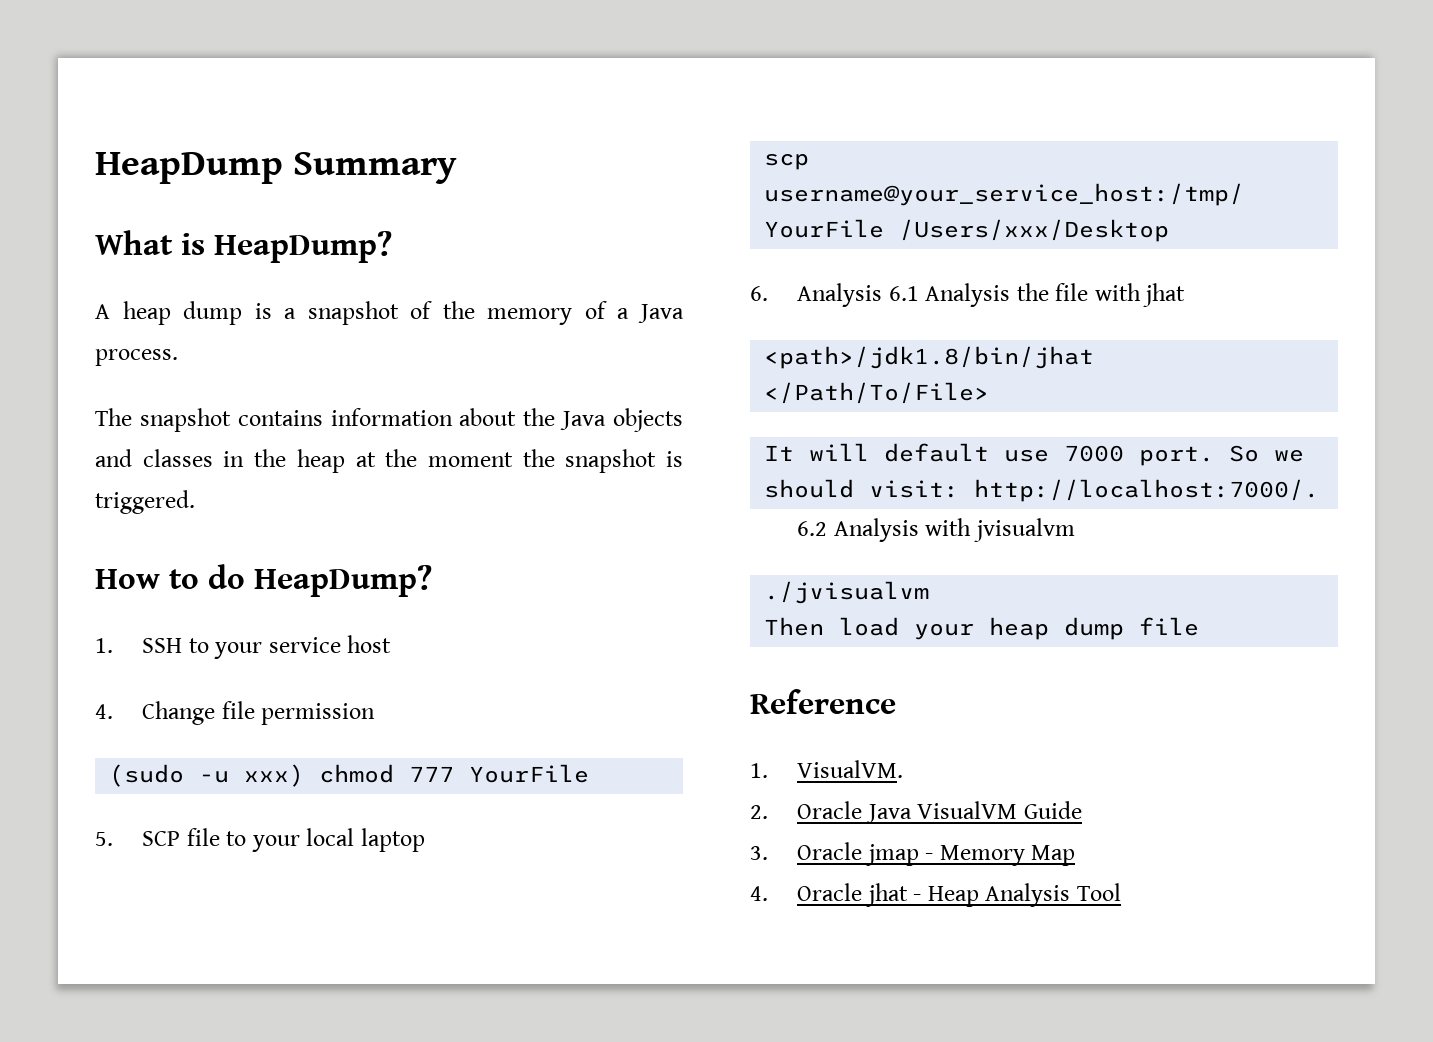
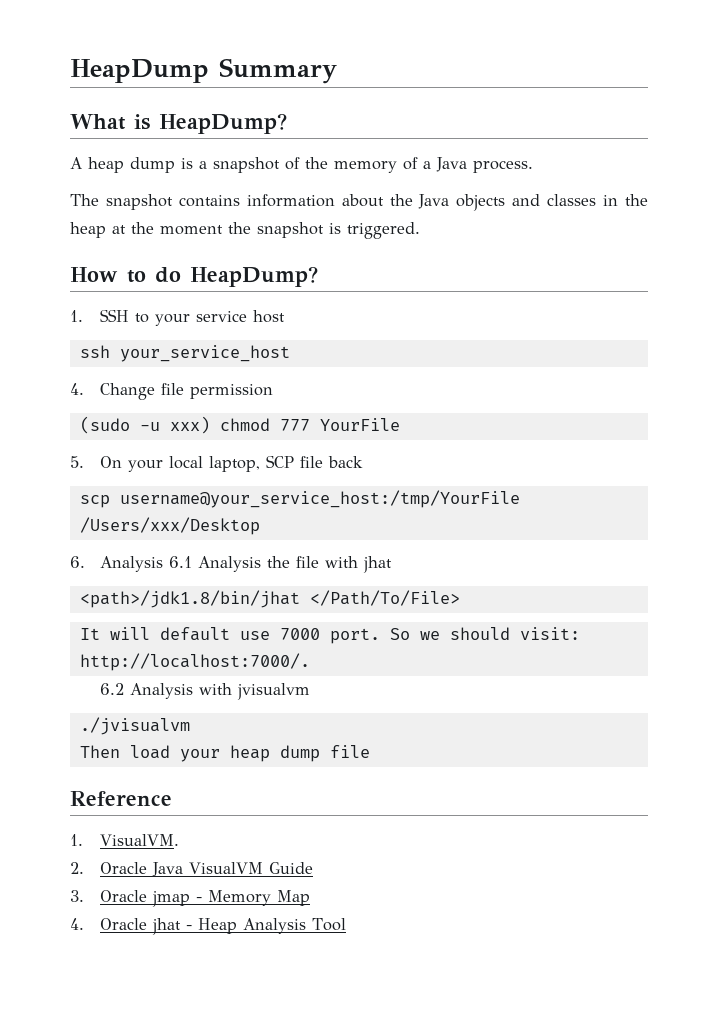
+ ssh your_service_host
- 5. SCP file to your local laptop
+ 5. On your local laptop, SCP file back

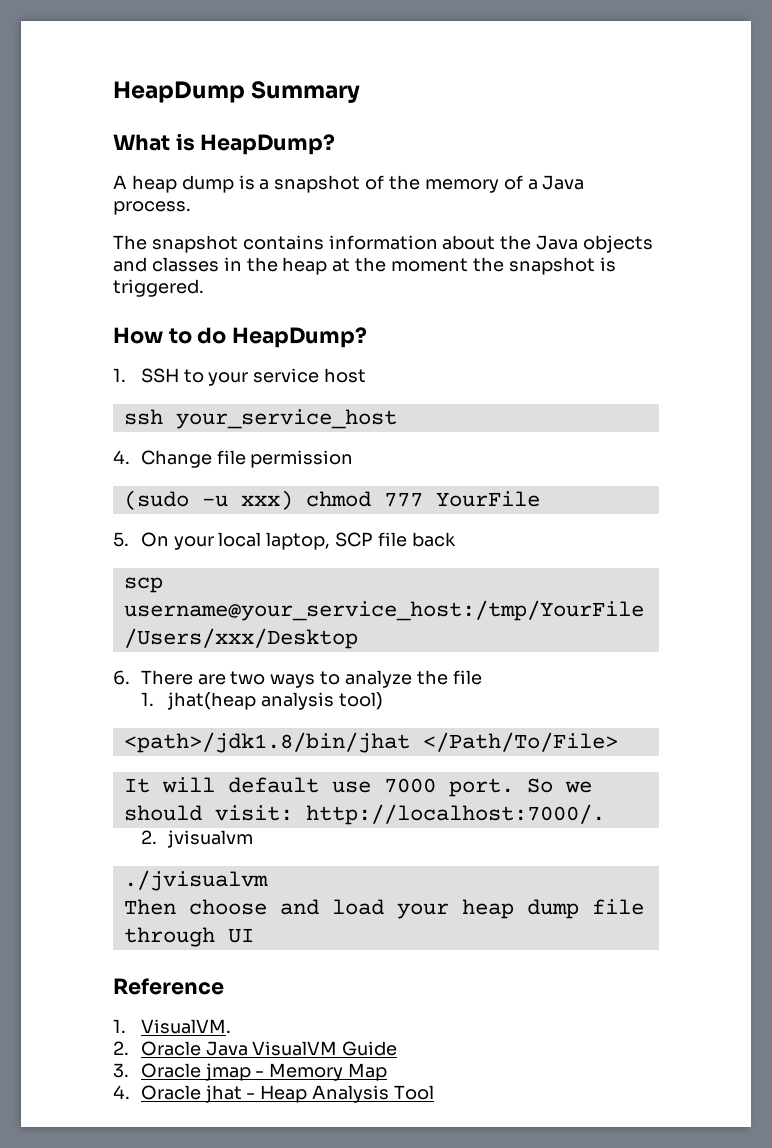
- 6. Analysis 6.1 Analysis the file with jhat
+ 6. There are two ways to analyze the file
+ 1. jhat(heap analysis tool)
- 6.2 Analysis with jvisualvm
+ 2. jvisualvm
- Then load your heap dump file
+ Then choose and load your heap dump file through UI

